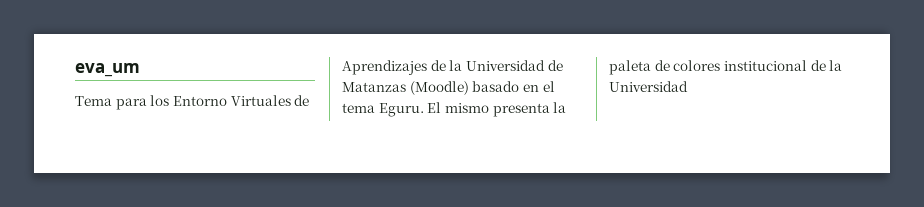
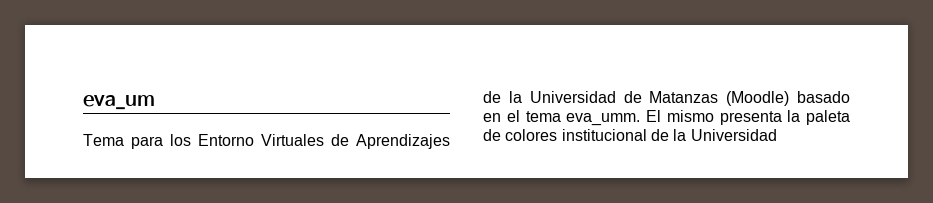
- Tema para los Entorno Virtuales de Aprendizajes de la Universidad de Matanzas (Moodle) basado en el tema Eguru.
+ Tema para los Entorno Virtuales de Aprendizajes de la Universidad de Matanzas (Moodle) basado en el tema eva_umm.

